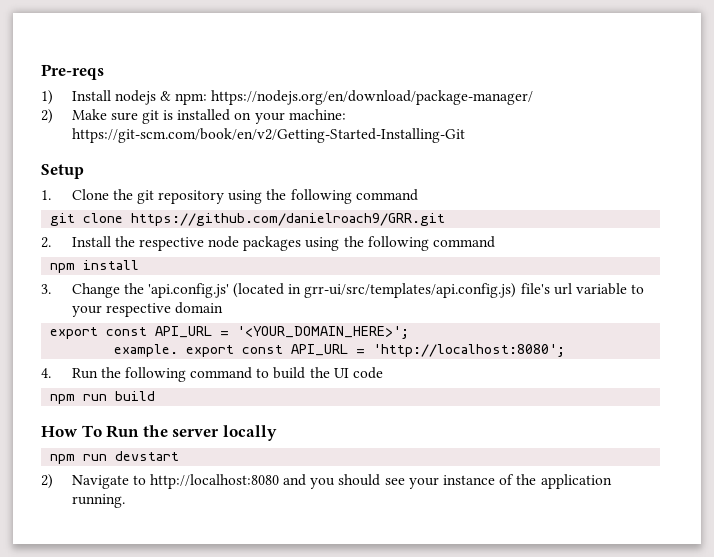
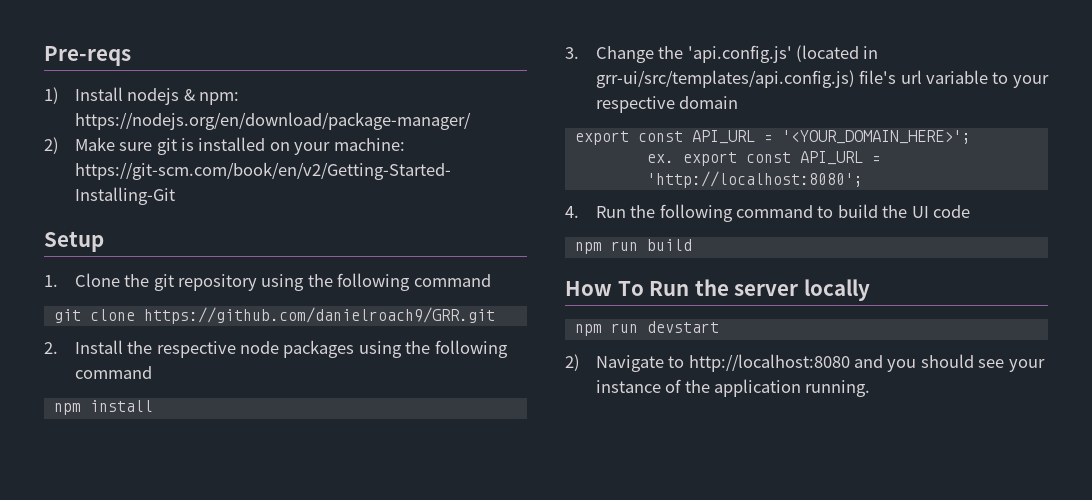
- example. export const API_URL = 'http://localhost:8080';
+ ex. export const API_URL = 'http://localhost:8080';

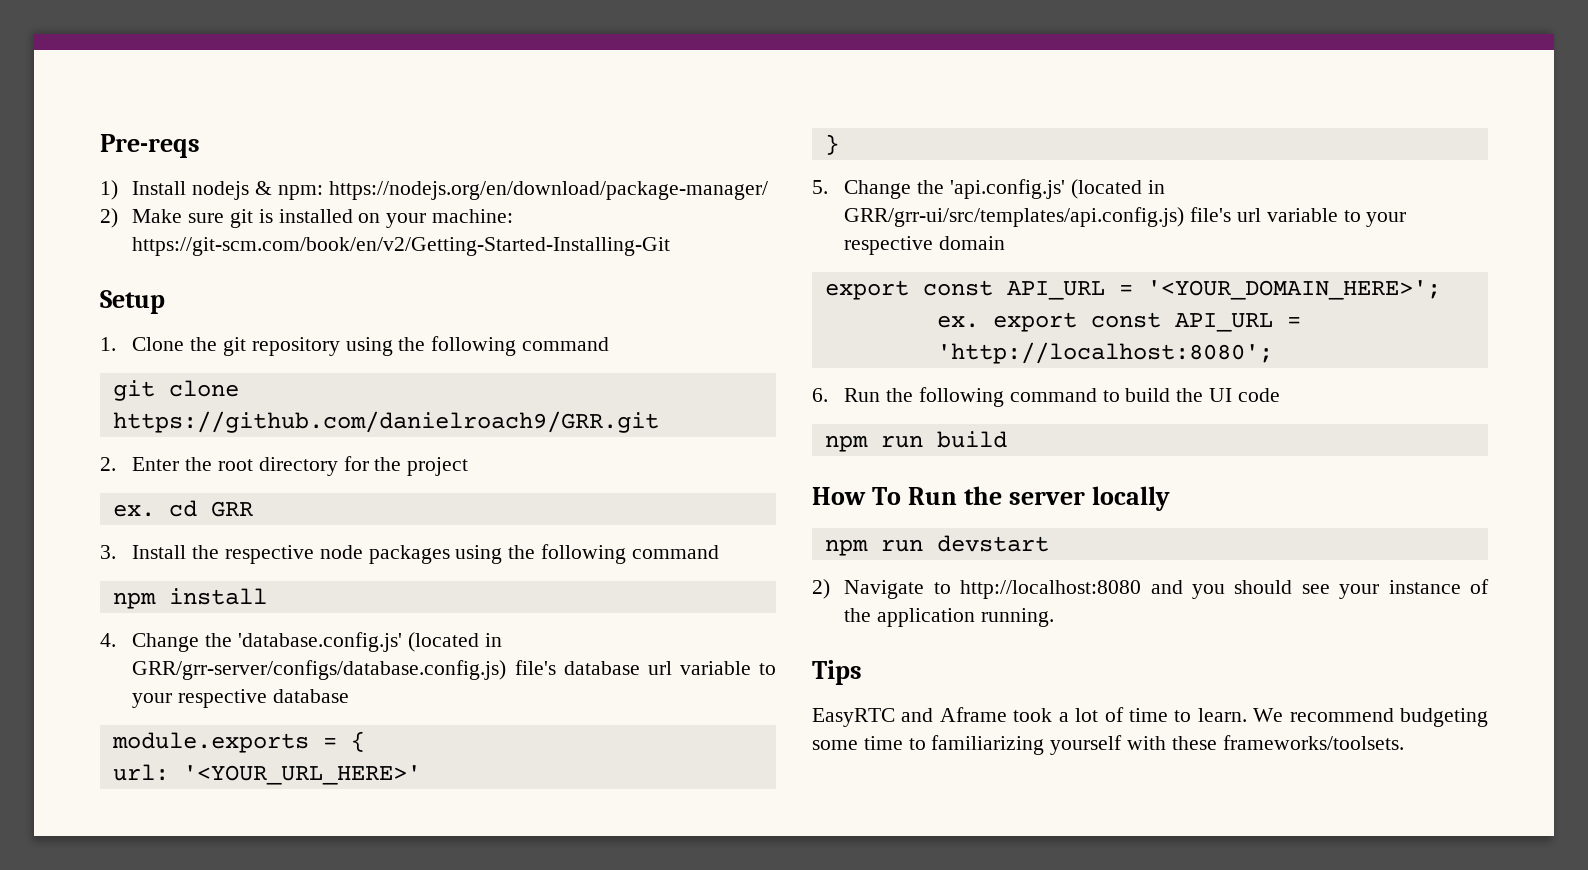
- 2. Install the respective node packages using the following command
+ 2. Enter the root directory for the project
+ ex. cd GRR
+ 3. Install the respective node packages using the following command
- 3. Change the 'api.config.js' (located in grr-ui/src/templates/api.config.js) file's url variable to your respective domain
+ 4. Change the 'database.config.js' (located in GRR/grr-server/configs/database.config.js) file's database url variable to your respective database
+ module.exports = {
+ url: '<YOUR_URL_HERE>'
+ }
+ 5. Change the 'api.config.js' (located in GRR/grr-ui/src/templates/api.config.js) file's url variable to your respective domain
- 4. Run the following command to build the UI code
+ 6. Run the following command to build the UI code
+ Tips
+ EasyRTC and Aframe took a lot of time to learn. We recommend budgeting some time to familiarizing yourself with these frameworks/toolsets.

